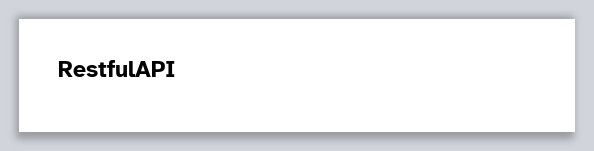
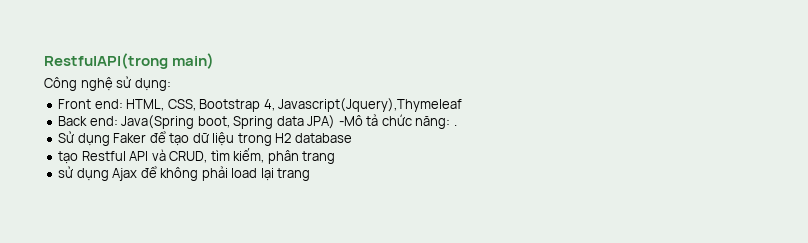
- RestfulAPI
+ RestfulAPI(trong main)
+ Công nghệ sử dụng:
+ Front end: HTML, CSS, Bootstrap 4, Javascript(Jquery),Thymeleaf
+ Back end: Java(Spring boot, Spring data JPA) -Mô tả chức năng: .
+ Sử dụng Faker để tạo dữ liệu trong H2 database
+ tạo Restful API và CRUD, tìm kiếm, phân trang
+ sử dụng Ajax để không phải load lại trang

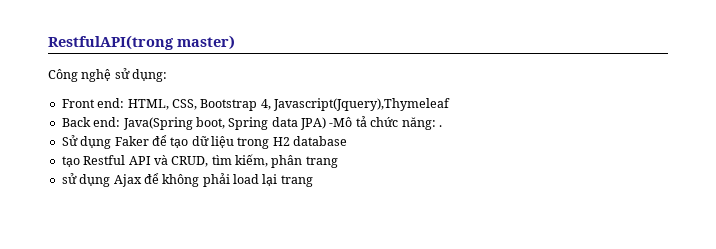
- RestfulAPI(trong main)
+ RestfulAPI(trong master)

